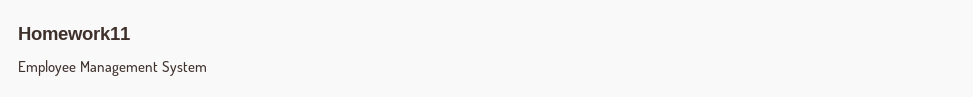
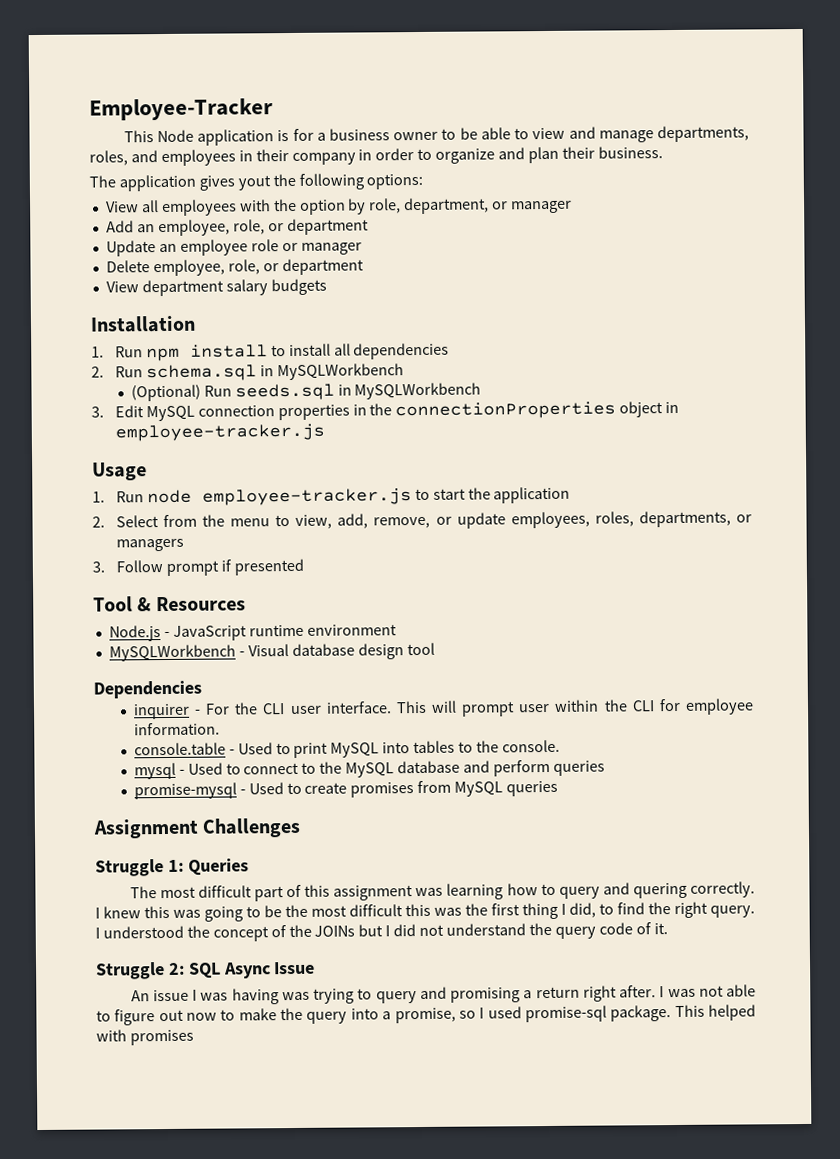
- Homework11
- Employee Management System
+ Employee-Tracker
+ This Node application is for a business owner to be able to view and manage departments, roles, and employees in their company in order to organize and plan their business.
+ The application gives yout the following options:
+ View all employees with the option by role, department, or manager
+ Add an employee, role, or department
+ Update an employee role or manager
+ Delete employee, role, or department
+ View department salary budgets
+ Installation
+ 1. Run npm install to install all dependencies
+ 2. Run schema.sql in MySQLWorkbench
+ (Optional) Run seeds.sql in MySQLWorkbench
+ 3. Edit MySQL connection properties in the connectionProperties object in employee-tracker.js
+ Usage
+ 1. Run node employee-tracker.js to start the application
+ 2. Select from the menu to view, add, remove, or update employees, roles, departments, or managers
+ 3. Follow prompt if presented
+ Tool & Resources
+ Node.js - JavaScript runtime environment
+ MySQLWorkbench - Visual database design tool
+ Dependencies
+ inquirer - For the CLI user interface. This will prompt user within the CLI for employee information.
+ console.table - Used to print MySQL into tables to the console.
+ mysql - Used to connect to the MySQL database and perform queries
+ promise-mysql - Used to create promises from MySQL queries
+ Assignment Challenges
+ Struggle 1: Queries
+ The most difficult part of this assignment was learning how to query and quering correctly. I knew this was going to be the most difficult this was the first thing I did, to find the right query. I understood the concept of the JOINs but I did not understand the query code of it.
+ Struggle 2: SQL Async Issue
+ An issue I was having was trying to query and promising a return right after. I was not able to figure out now to make the query into a promise, so I used promise-sql package. This helped with promises

